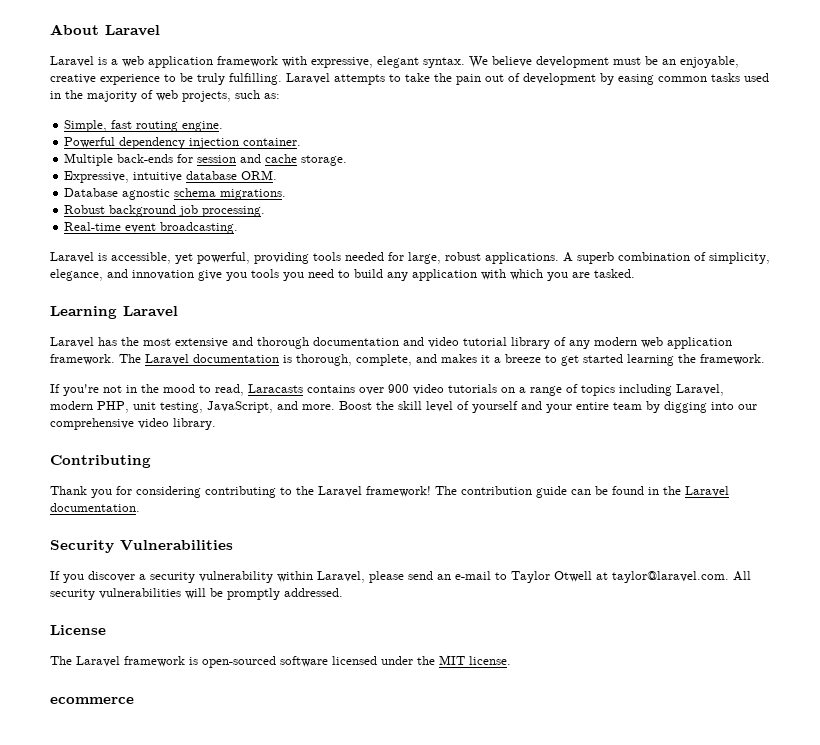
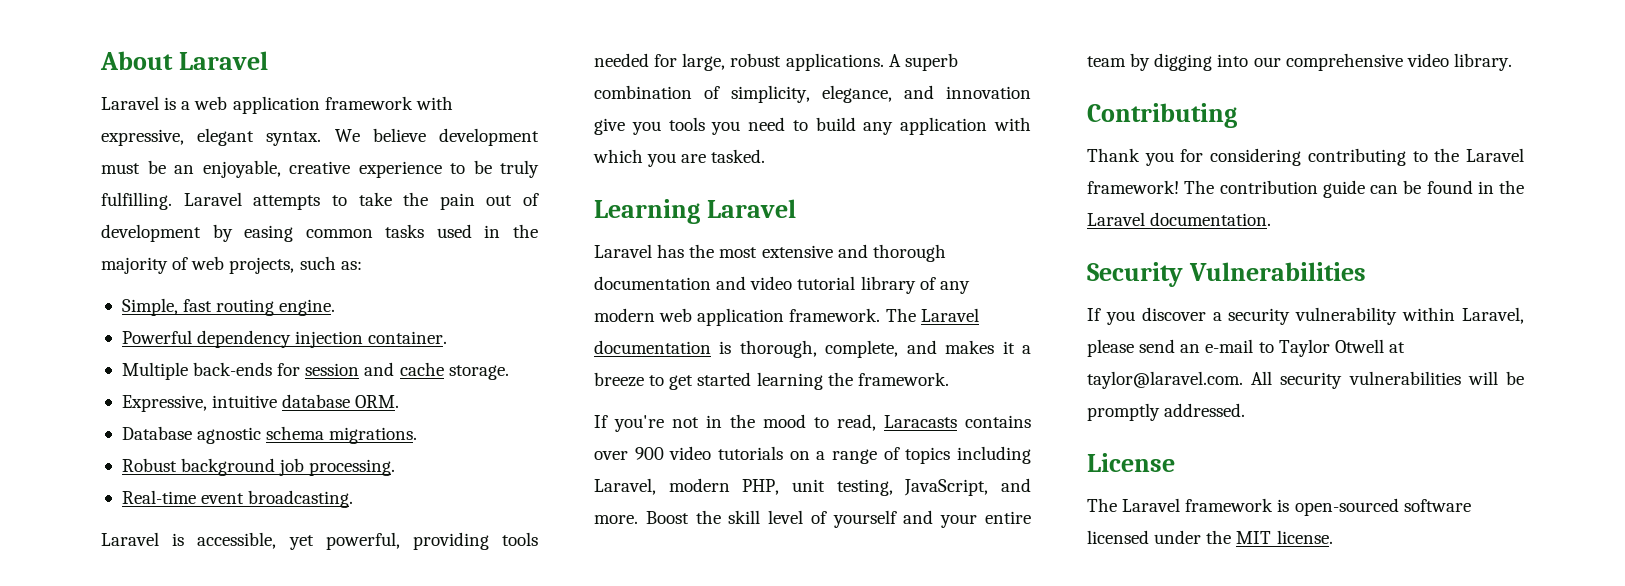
- ecommerce

